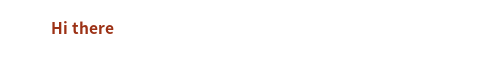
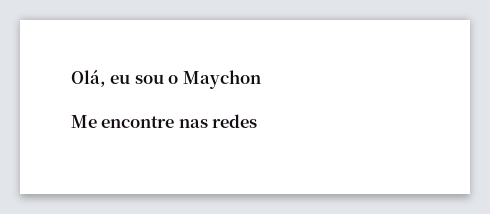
- Hi there
+ Olá, eu sou o Maychon
+ Me encontre nas redes

